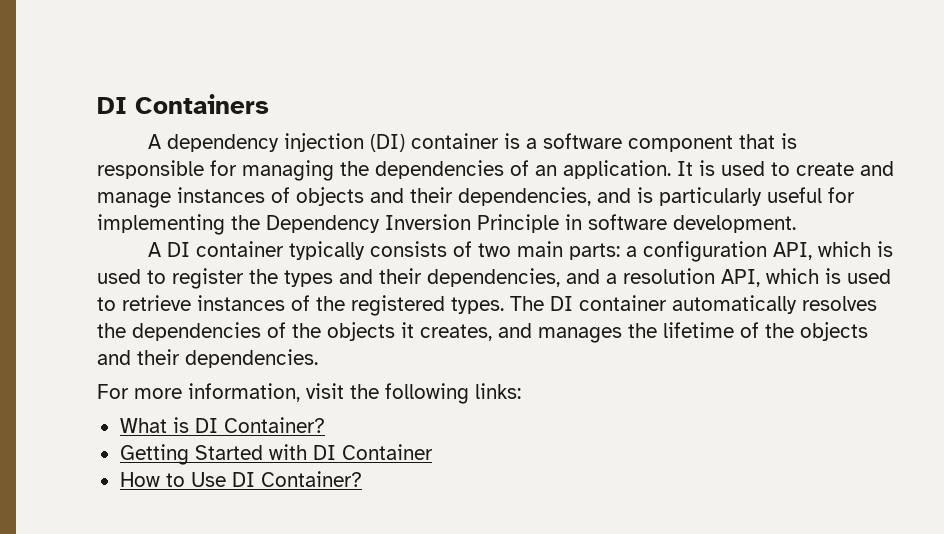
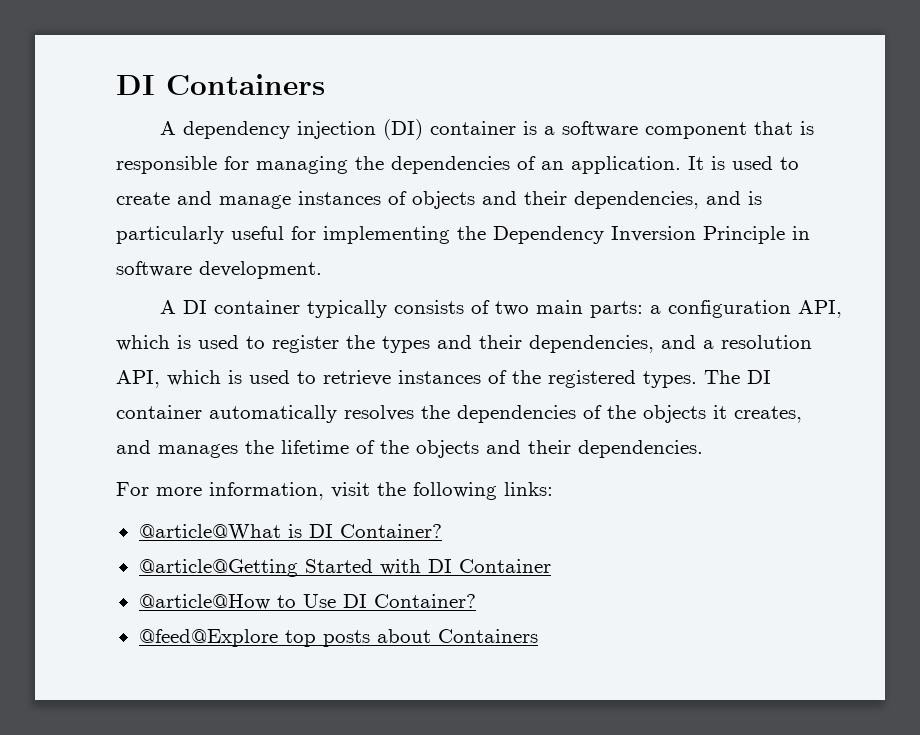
- What is DI Container?
+ @article@What is DI Container?
- Getting Started with DI Container
+ @article@Getting Started with DI Container
- How to Use DI Container?
+ @article@How to Use DI Container?
+ @feed@Explore top posts about Containers

